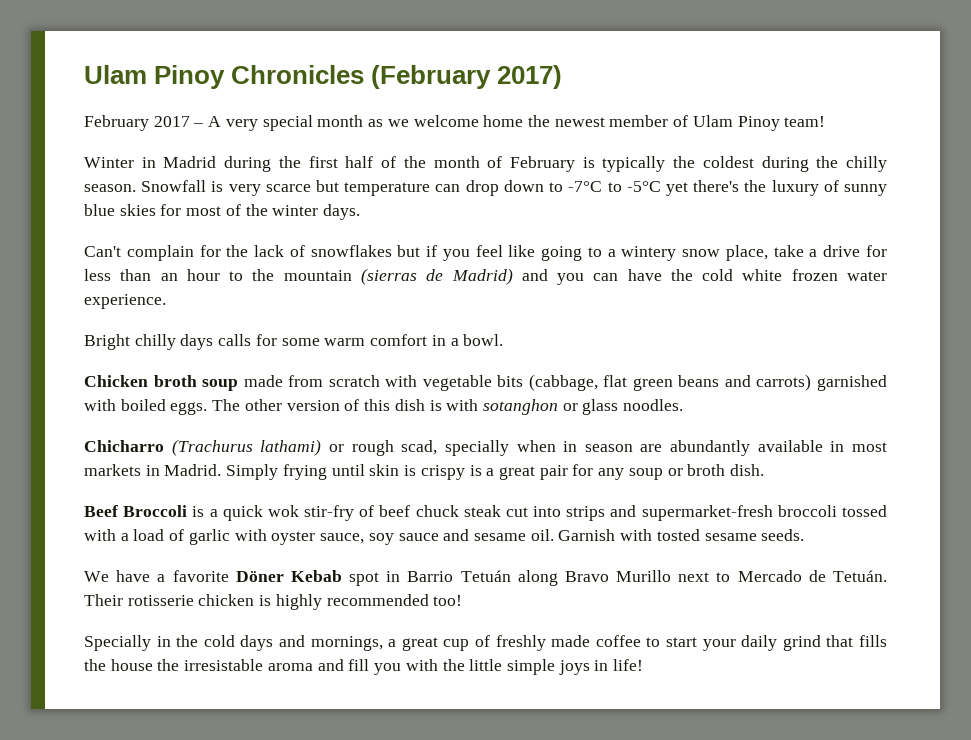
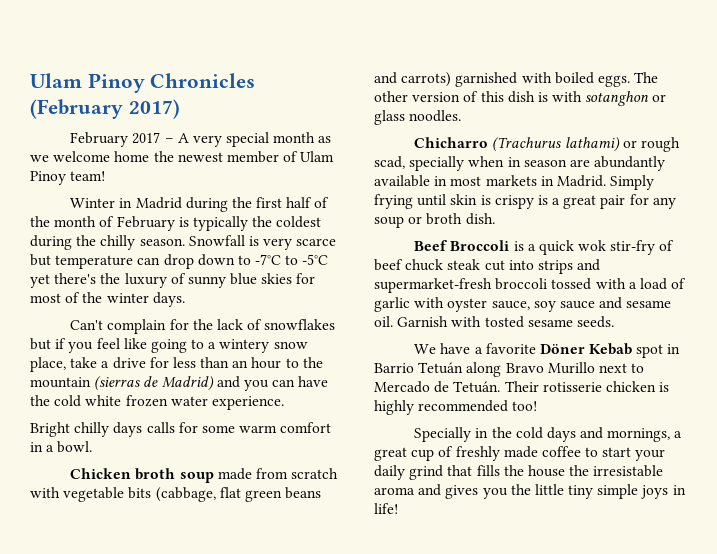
- Specially in the cold days and mornings, a great cup of freshly made coffee to start your daily grind that fills the house the irresistable aroma and fill you with the little simple joys in life!
+ Specially in the cold days and mornings, a great cup of freshly made coffee to start your daily grind that fills the house the irresistable aroma and gives you the little tiny simple joys in life!

